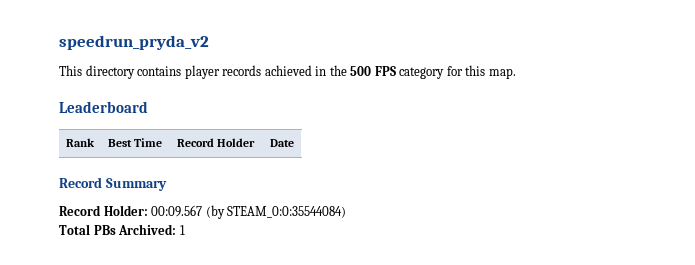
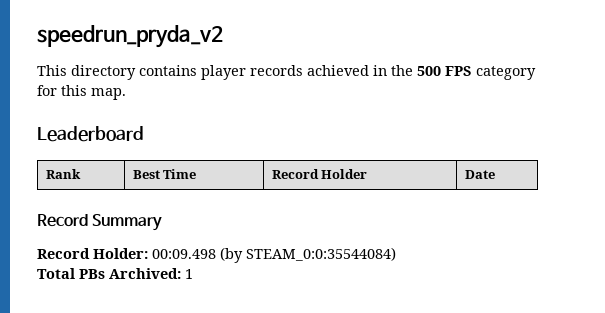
- Record Holder: 00:09.567 (by STEAM_0:0:35544084)
+ Record Holder: 00:09.498 (by STEAM_0:0:35544084)

